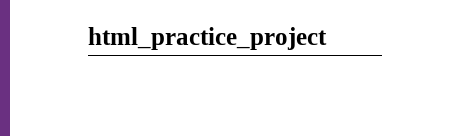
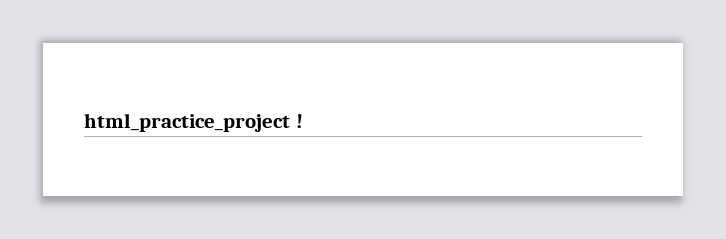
- html_practice_project
+ html_practice_project !

